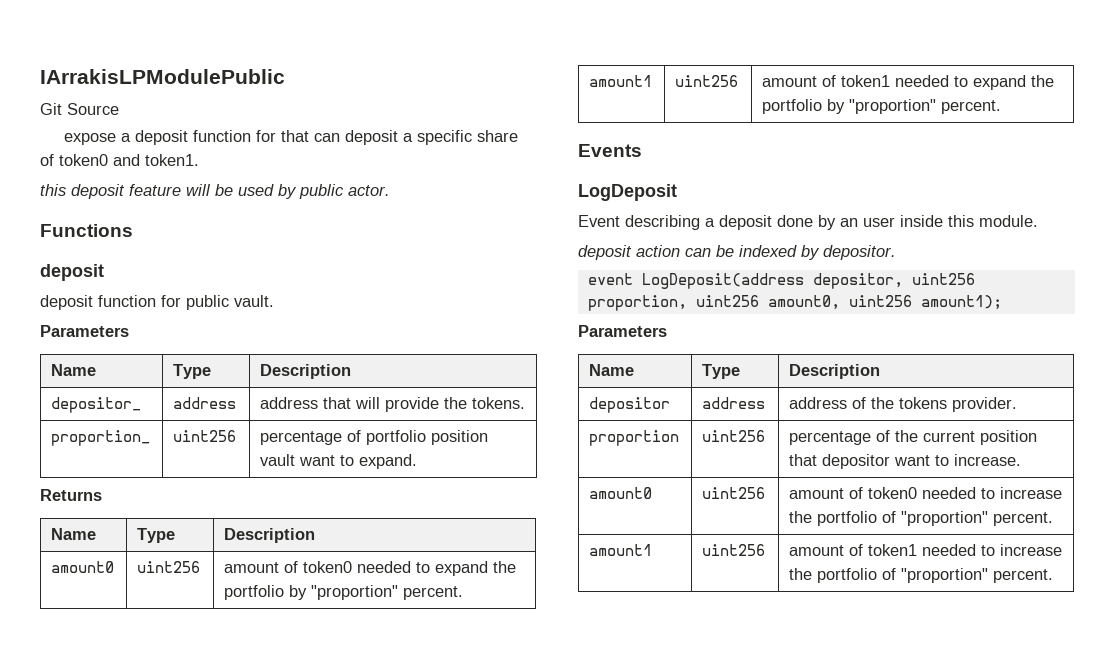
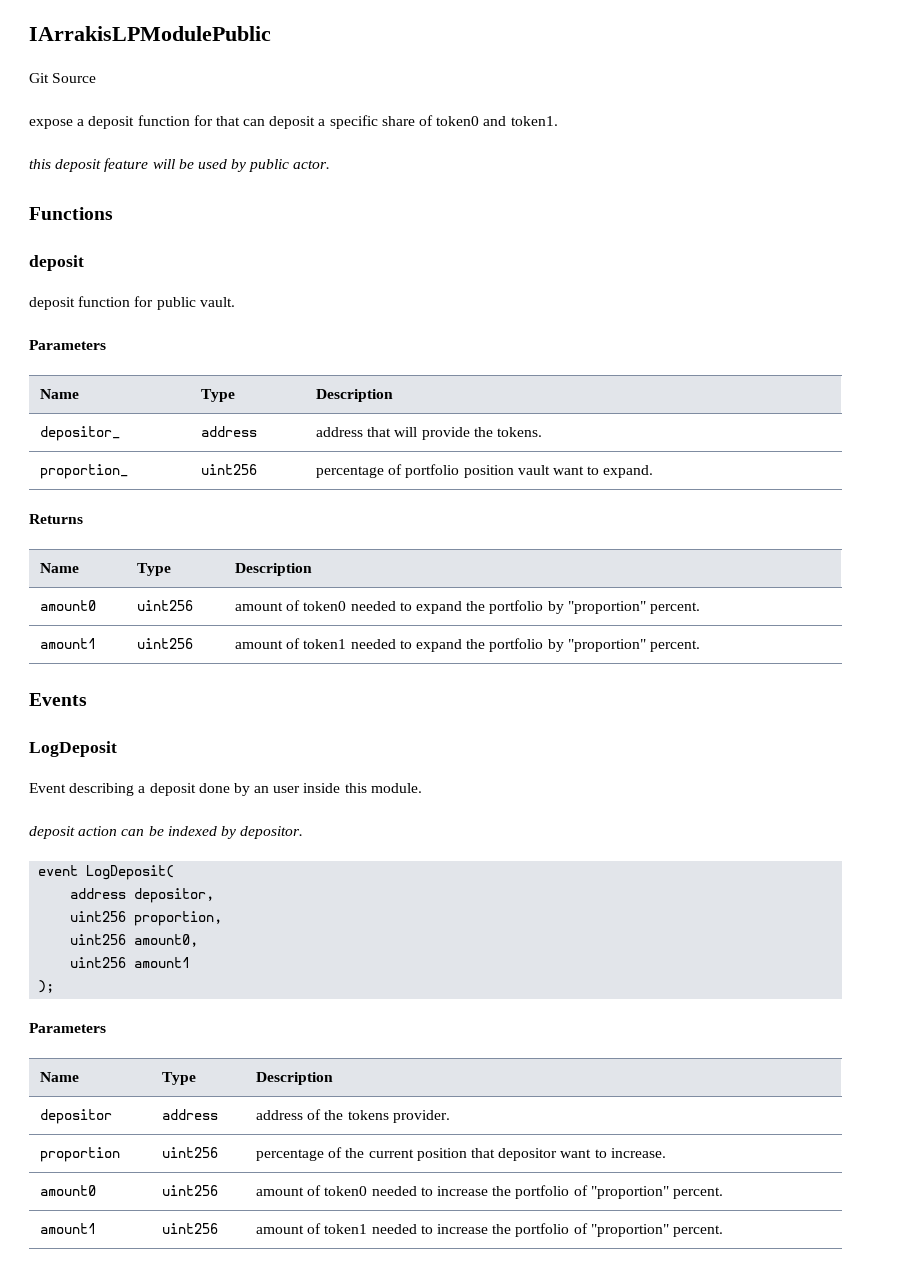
- event LogDeposit(address depositor, uint256 proportion, uint256 amount0, uint256 amount1);
+ event LogDeposit(
+ address depositor,
+ uint256 proportion,
+ uint256 amount0,
+ uint256 amount1
+ );

